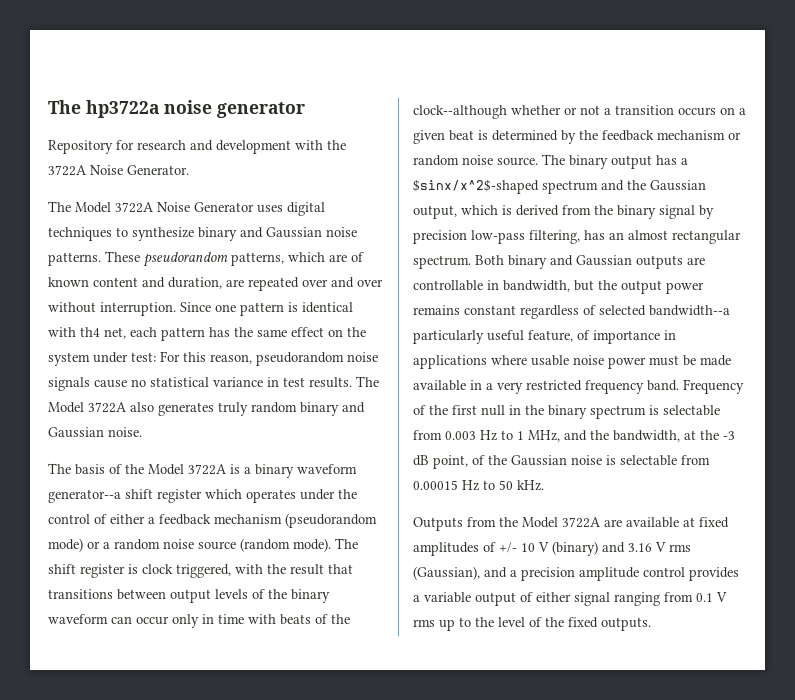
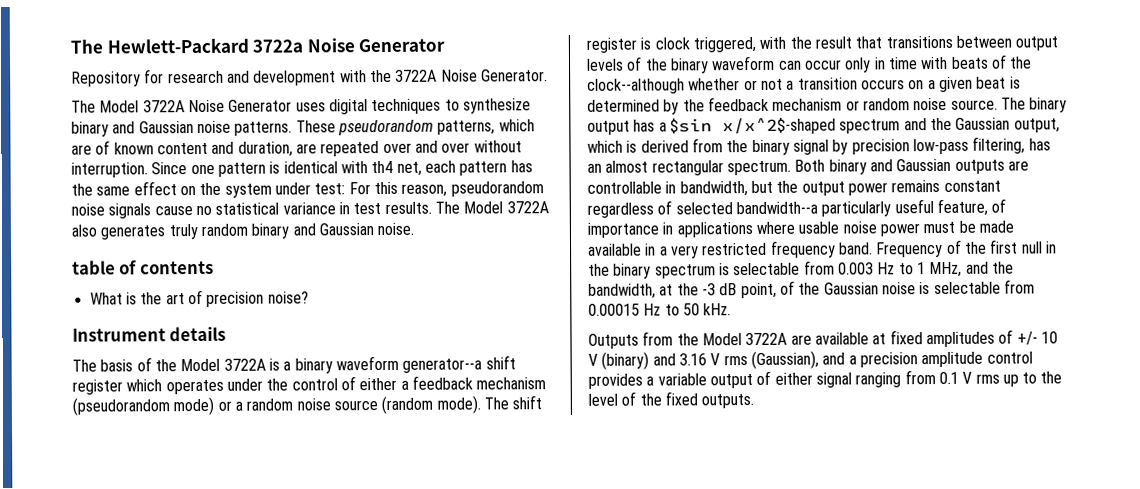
- The hp3722a noise generator
+ The Hewlett-Packard 3722a Noise Generator
+ table of contents
+ What is the art of precision noise?
+ Instrument details
- The binary output has a $sinx/x^2$-shaped spectrum and the Gaussian output, which is derived from the binary signal by precision low-pass filtering, has an almost rectangular spectrum.
+ The binary output has a $sin x/x^2$-shaped spectrum and the Gaussian output, which is derived from the binary signal by precision low-pass filtering, has an almost rectangular spectrum.

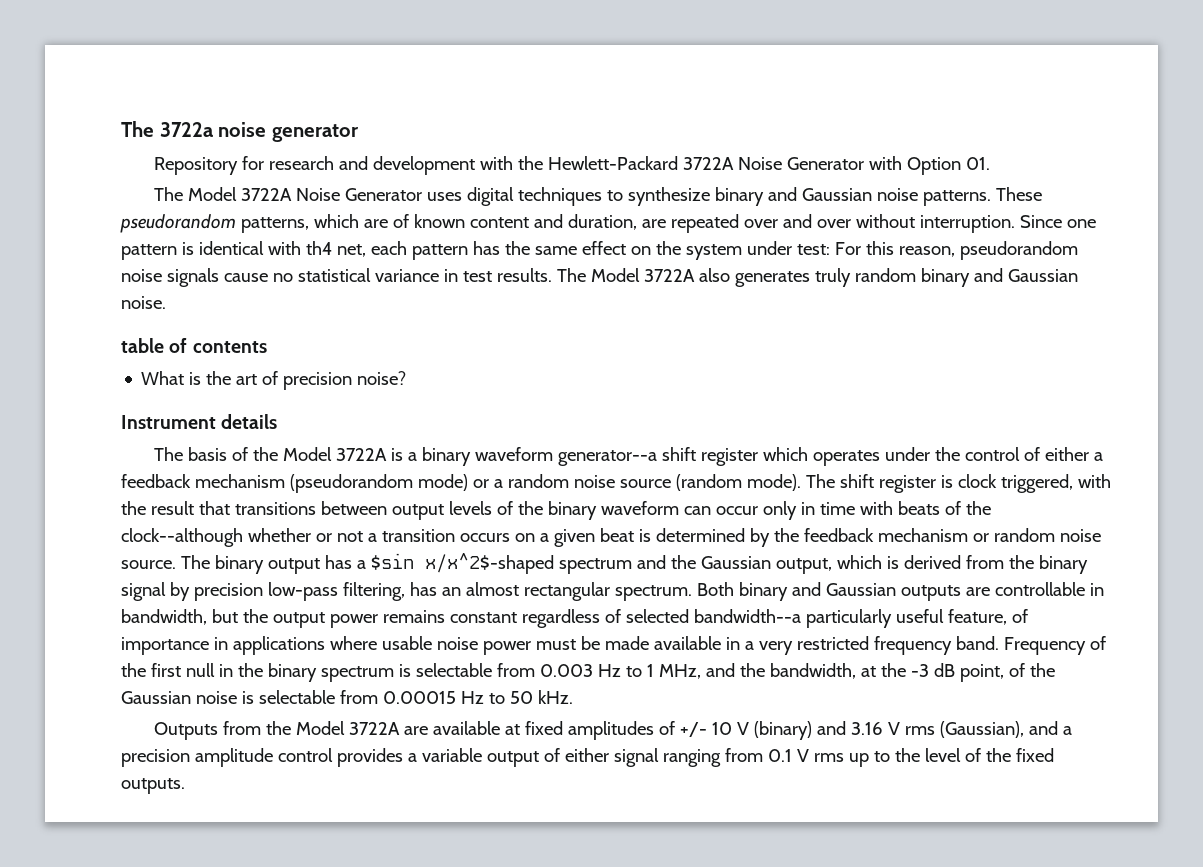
- The Hewlett-Packard 3722a Noise Generator
+ The 3722a noise generator
- Repository for research and development with the 3722A Noise Generator.
+ Repository for research and development with the Hewlett-Packard 3722A Noise Generator with Option 01.

